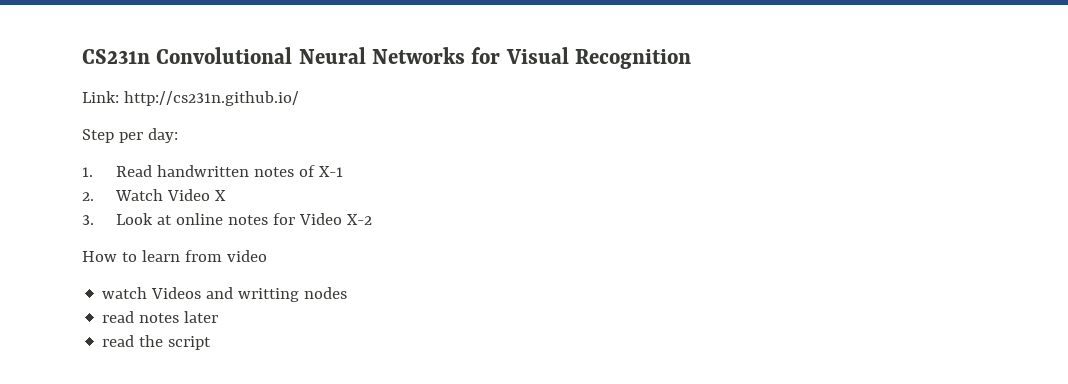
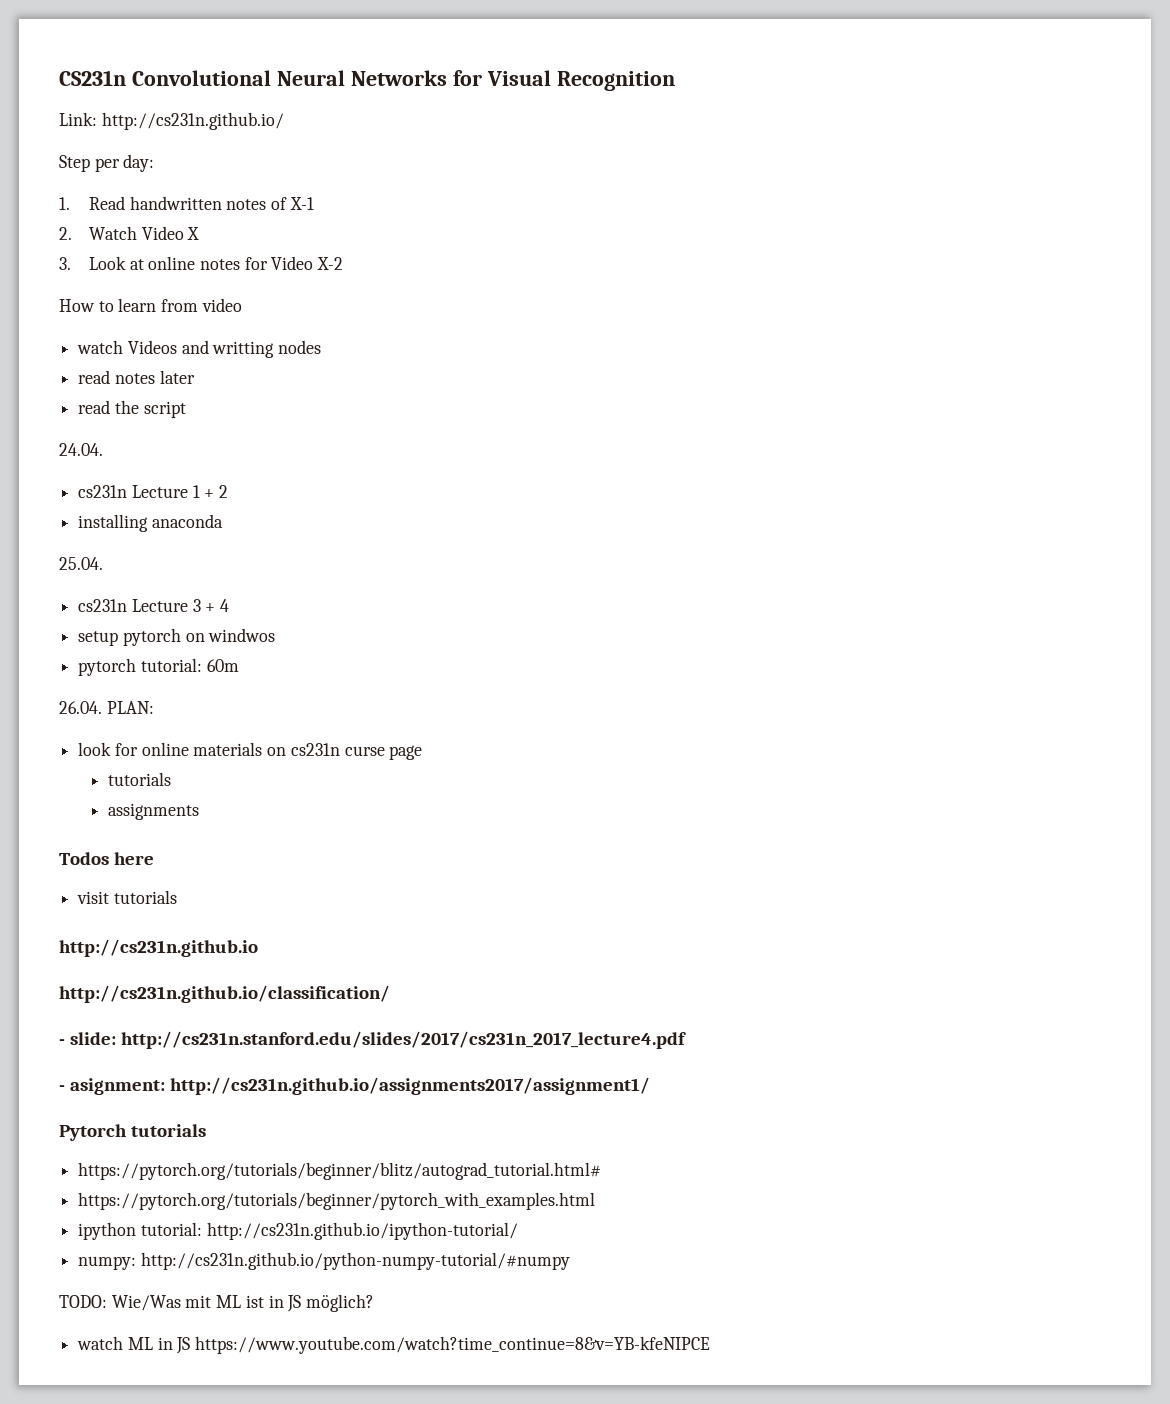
+ 24.04.
+ cs231n Lecture 1 + 2
+ installing anaconda
+ 25.04.
+ cs231n Lecture 3 + 4
+ setup pytorch on windwos
+ pytorch tutorial: 60m
+ 26.04. PLAN:
+ look for online materials on cs231n curse page
+ tutorials
+ assignments
+ Todos here
+ visit tutorials
+ http://cs231n.github.io
+ http://cs231n.github.io/classification/
+ - slide: http://cs231n.stanford.edu/slides/2017/cs231n_2017_lecture4.pdf
+ - asignment: http://cs231n.github.io/assignments2017/assignment1/
+ Pytorch tutorials
+ https://pytorch.org/tutorials/beginner/blitz/autograd_tutorial.html#
+ https://pytorch.org/tutorials/beginner/pytorch_with_examples.html
+ ipython tutorial: http://cs231n.github.io/ipython-tutorial/
+ numpy: http://cs231n.github.io/python-numpy-tutorial/#numpy
+ TODO: Wie/Was mit ML ist in JS möglich?
+ watch ML in JS https://www.youtube.com/watch?time_continue=8&v=YB-kfeNIPCE

